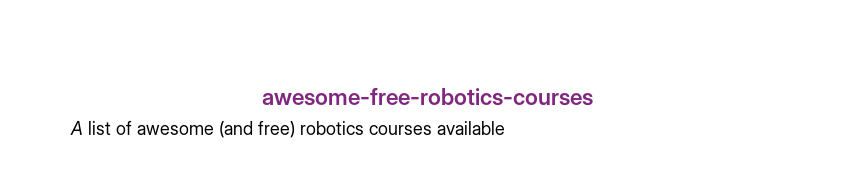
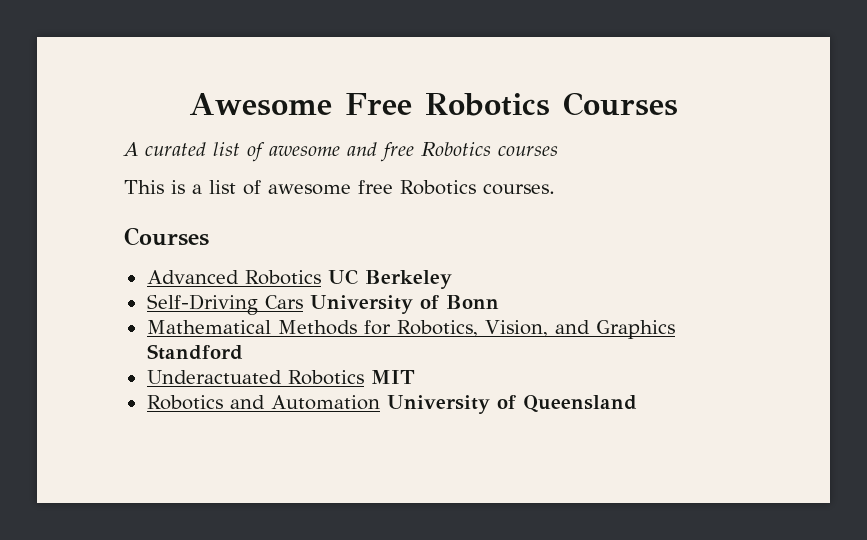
- awesome-free-robotics-courses
+ Awesome Free Robotics Courses
- A list of awesome (and free) robotics courses available
+ A curated list of awesome and free Robotics courses
+ This is a list of awesome free Robotics courses.
+ Courses
+ Advanced Robotics UC Berkeley
+ Self-Driving Cars University of Bonn
+ Mathematical Methods for Robotics, Vision, and Graphics Standford
+ Underactuated Robotics MIT
+ Robotics and Automation University of Queensland

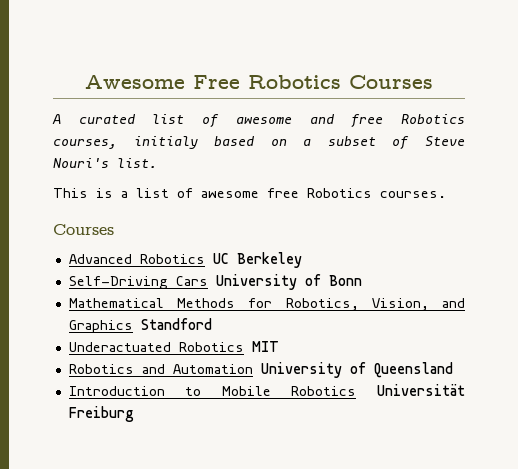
- A curated list of awesome and free Robotics courses
+ A curated list of awesome and free Robotics courses, initialy based on a subset of Steve Nouri's list.
+ Introduction to Mobile Robotics Universität Freiburg

